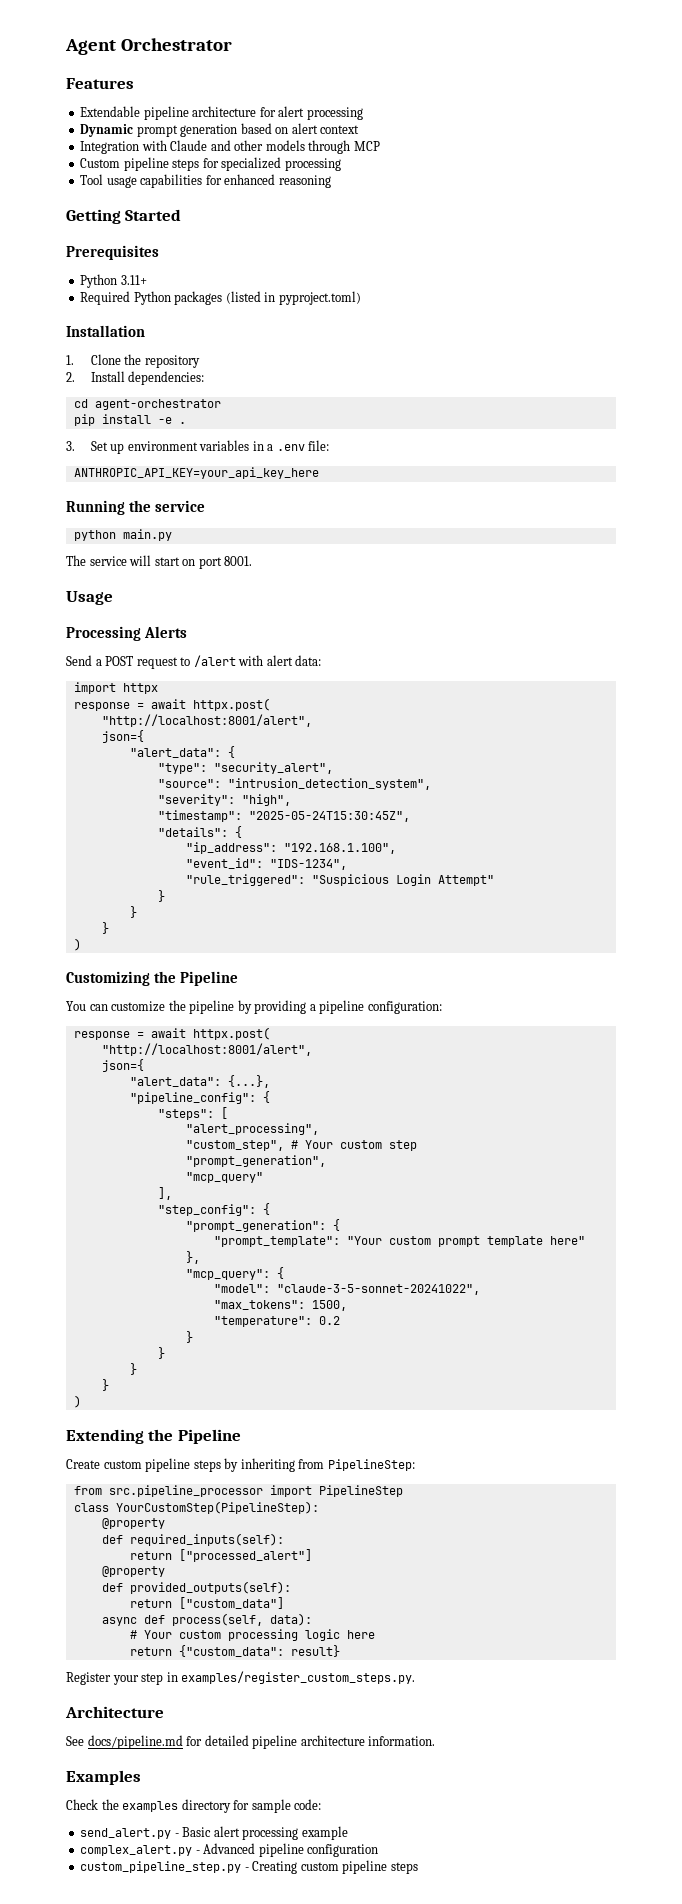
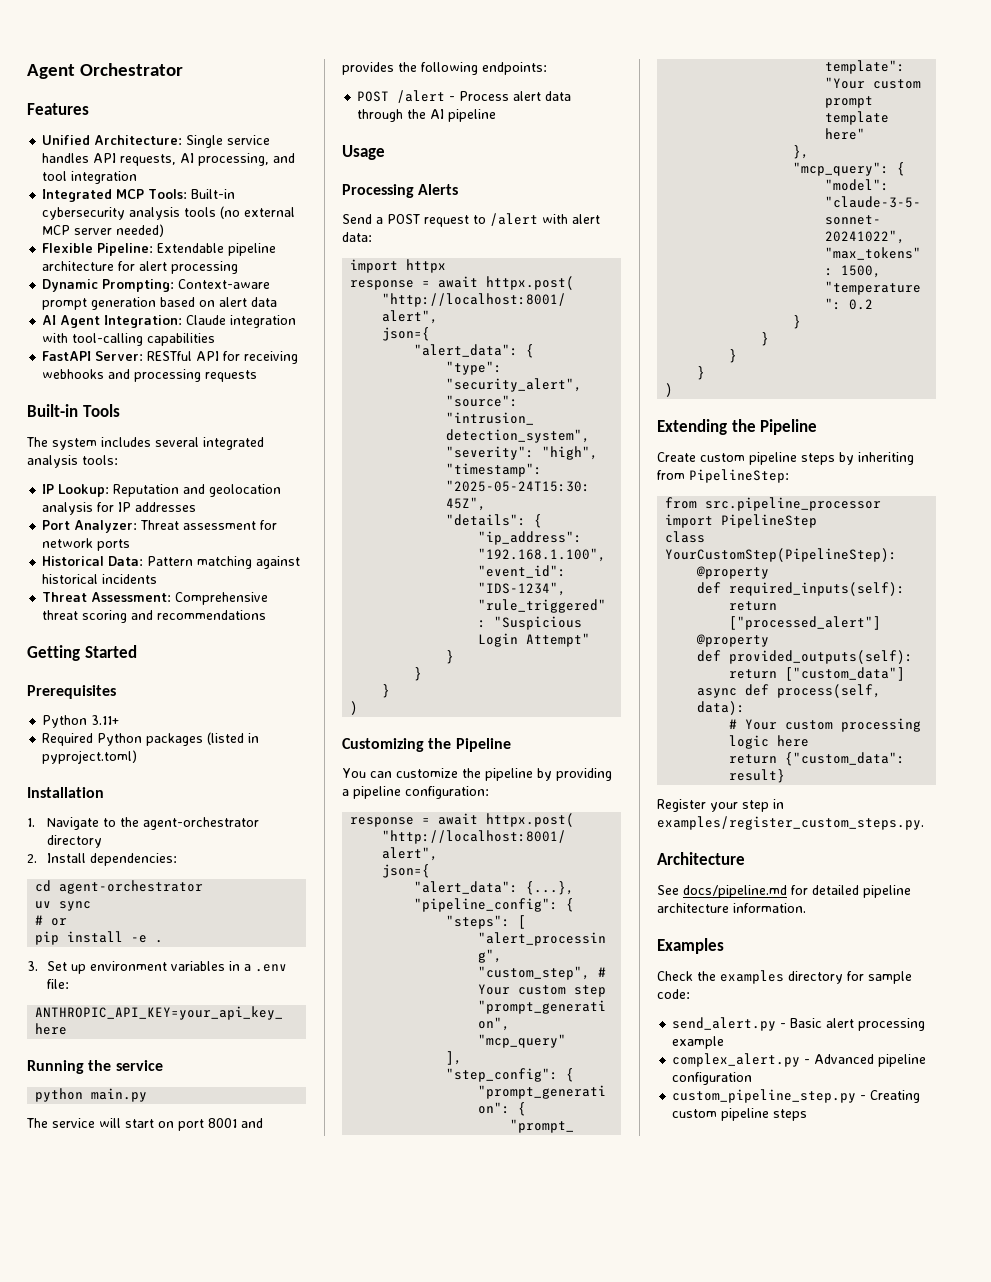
- Extendable pipeline architecture for alert processing
+ Unified Architecture: Single service handles API requests, AI processing, and tool integration
+ Integrated MCP Tools: Built-in cybersecurity analysis tools (no external MCP server needed)
+ Flexible Pipeline: Extendable pipeline architecture for alert processing
- Dynamic prompt generation based on alert context
- Integration with Claude and other models through MCP
- Custom pipeline steps for specialized processing
- Tool usage capabilities for enhanced reasoning
+ Dynamic Prompting: Context-aware prompt generation based on alert data
+ AI Agent Integration: Claude integration with tool-calling capabilities
+ FastAPI Server: RESTful API for receiving webhooks and processing requests
+ Built-in Tools
+ The system includes several integrated analysis tools:
+ IP Lookup: Reputation and geolocation analysis for IP addresses
+ Port Analyzer: Threat assessment for network ports
+ Historical Data: Pattern matching against historical incidents
+ Threat Assessment: Comprehensive threat scoring and recommendations
- 1. Clone the repository
+ 1. Navigate to the agent-orchestrator directory
+ uv sync
+ # or
- The service will start on port 8001.
+ The service will start on port 8001 and provides the following endpoints:
+ POST /alert - Process alert data through the AI pipeline

